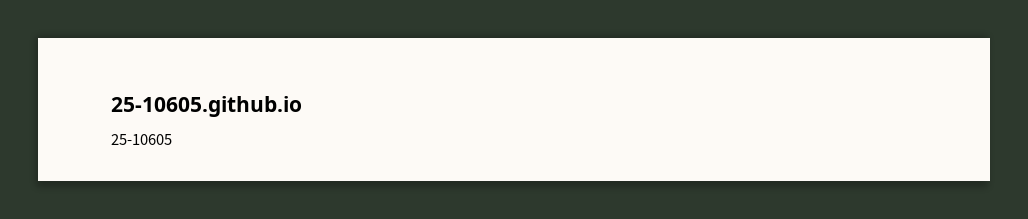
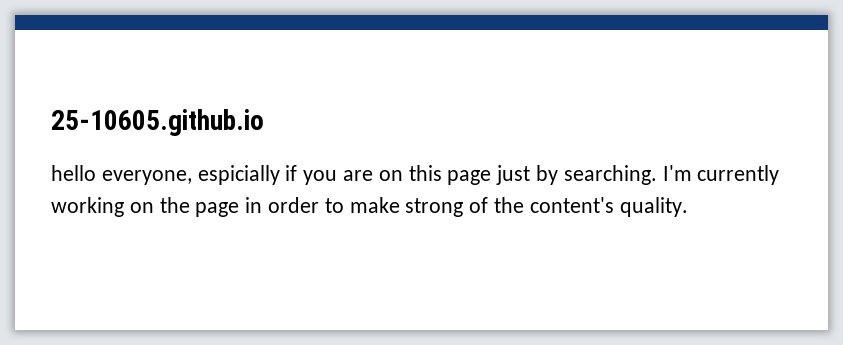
- 25-10605
+ hello everyone, espicially if you are on this page just by searching. I'm currently working on the page in order to make strong of the content's quality.

